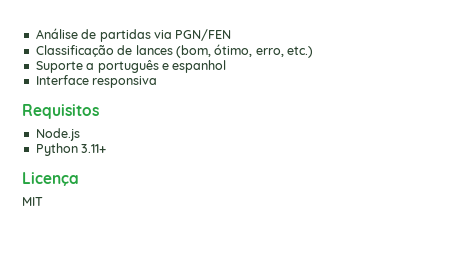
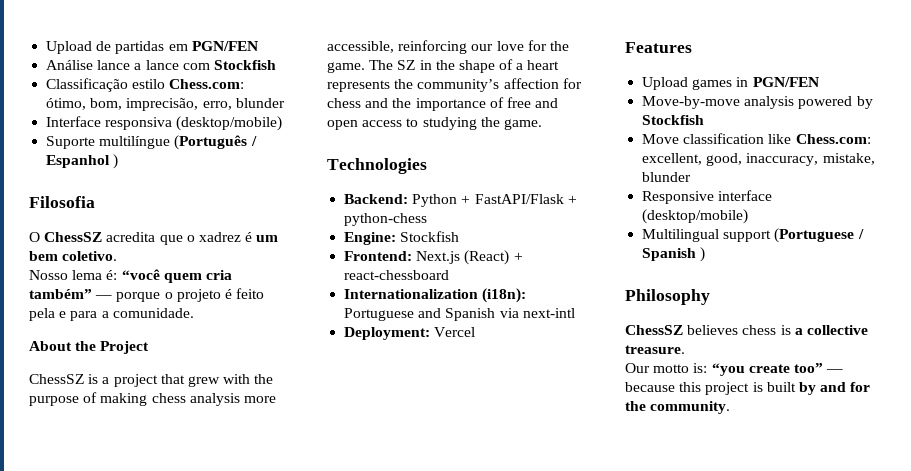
- Análise de partidas via PGN/FEN
- Classificação de lances (bom, ótimo, erro, etc.)
- Suporte a português e espanhol
- Interface responsiva
- Requisitos
- Node.js
- Python 3.11+
- Licença
- MIT
+ Upload de partidas em PGN/FEN
+ Análise lance a lance com Stockfish
+ Classificação estilo Chess.com: ótimo, bom, imprecisão, erro, blunder
+ Interface responsiva (desktop/mobile)
+ Suporte multilíngue (Português / Espanhol )
+ Filosofia
+ O ChessSZ acredita que o xadrez é um bem coletivo.
+ Nosso lema é: “você quem cria também” — porque o projeto é feito pela e para a comunidade.
+ About the Project
+ ChessSZ is a project that grew with the purpose of making chess analysis more accessible, reinforcing our love for the game. The SZ in the shape of a heart represents the community’s affection for chess and the importance of free and open access to studying the game.
+ Technologies
+ Backend: Python + FastAPI/Flask + python-chess
+ Engine: Stockfish
+ Frontend: Next.js (React) + react-chessboard
+ Internationalization (i18n): Portuguese and Spanish via next-intl
+ Deployment: Vercel
+ Features
+ Upload games in PGN/FEN
+ Move-by-move analysis powered by Stockfish
+ Move classification like Chess.com: excellent, good, inaccuracy, mistake, blunder
+ Responsive interface (desktop/mobile)
+ Multilingual support (Portuguese / Spanish )
+ Philosophy
+ ChessSZ believes chess is a collective treasure.
+ Our motto is: “you create too” — because this project is built by and for the community.

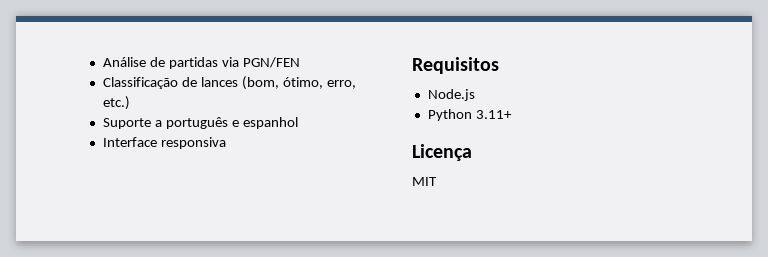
- Upload de partidas em PGN/FEN
- Análise lance a lance com Stockfish
- Classificação estilo Chess.com: ótimo, bom, imprecisão, erro, blunder
- Interface responsiva (desktop/mobile)
- Suporte multilíngue (Português / Espanhol )
- Filosofia
- O ChessSZ acredita que o xadrez é um bem coletivo.
- Nosso lema é: “você quem cria também” — porque o projeto é feito pela e para a comunidade.
- About the Project
- ChessSZ is a project that grew with the purpose of making chess analysis more accessible, reinforcing our love for the game. The SZ in the shape of a heart represents the community’s affection for chess and the importance of free and open access to studying the game.
- Technologies
- Backend: Python + FastAPI/Flask + python-chess
- Engine: Stockfish
- Frontend: Next.js (React) + react-chessboard
- Internationalization (i18n): Portuguese and Spanish via next-intl
- Deployment: Vercel
- Features
- Upload games in PGN/FEN
- Move-by-move analysis powered by Stockfish
- Move classification like Chess.com: excellent, good, inaccuracy, mistake, blunder
- Responsive interface (desktop/mobile)
- Multilingual support (Portuguese / Spanish )
- Philosophy
- ChessSZ believes chess is a collective treasure.
- Our motto is: “you create too” — because this project is built by and for the community.
+ Análise de partidas via PGN/FEN
+ Classificação de lances (bom, ótimo, erro, etc.)
+ Suporte a português e espanhol
+ Interface responsiva
+ Requisitos
+ Node.js
+ Python 3.11+
+ Licença
+ MIT

